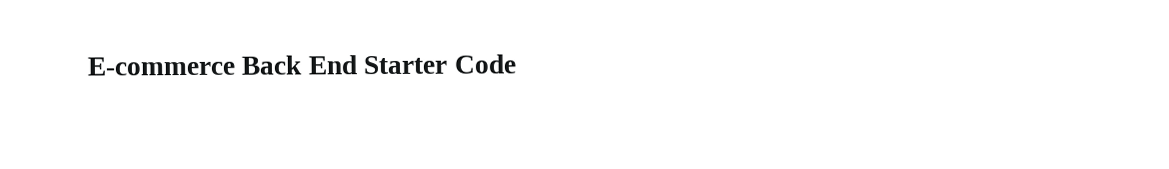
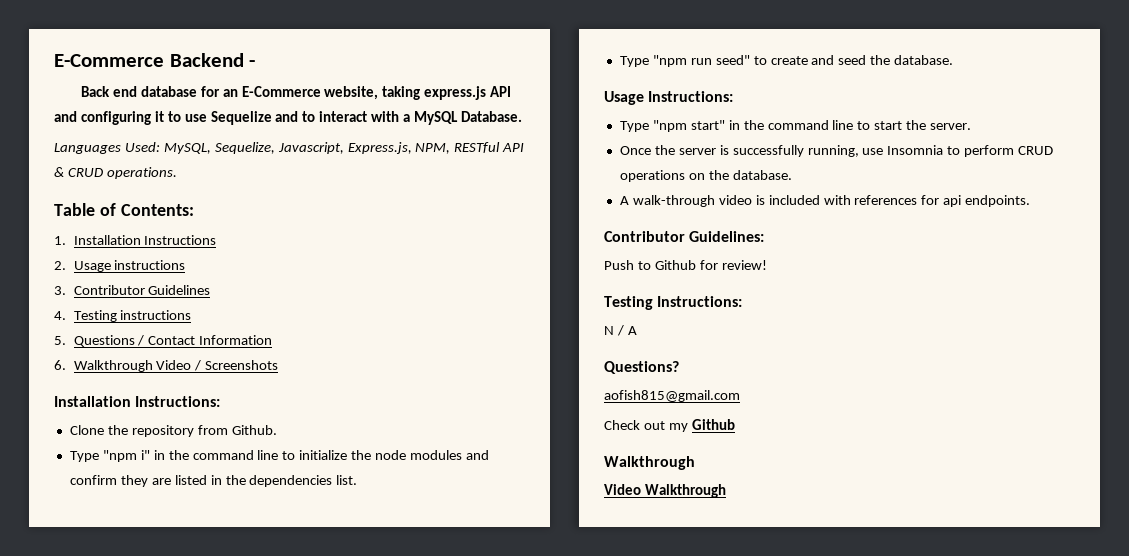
- E-commerce Back End Starter Code
+ E-Commerce Backend -
+ Back end database for an E-Commerce website, taking express.js API and configuring it to use Sequelize and to interact with a MySQL Database.
+ Languages Used: MySQL, Sequelize, Javascript, Express.js, NPM, RESTful API & CRUD operations.
+ Table of Contents:
+ 1. Installation Instructions
+ 2. Usage instructions
+ 3. Contributor Guidelines
+ 4. Testing instructions
+ 5. Questions / Contact Information
+ 6. Walkthrough Video / Screenshots
+ Installation Instructions:
+ Clone the repository from Github.
+ Type "npm i" in the command line to initialize the node modules and confirm they are listed in the dependencies list.
+ Type "npm run seed" to create and seed the database.
+ Usage Instructions:
+ Type "npm start" in the command line to start the server.
+ Once the server is successfully running, use Insomnia to perform CRUD operations on the database.
+ A walk-through video is included with references for api endpoints.
+ Contributor Guidelines:
+ Push to Github for review!
+ Testing Instructions:
+ N / A
+ Questions?
+ aofish815@gmail.com
+ Check out my Github
+ Walkthrough
+ Video Walkthrough

